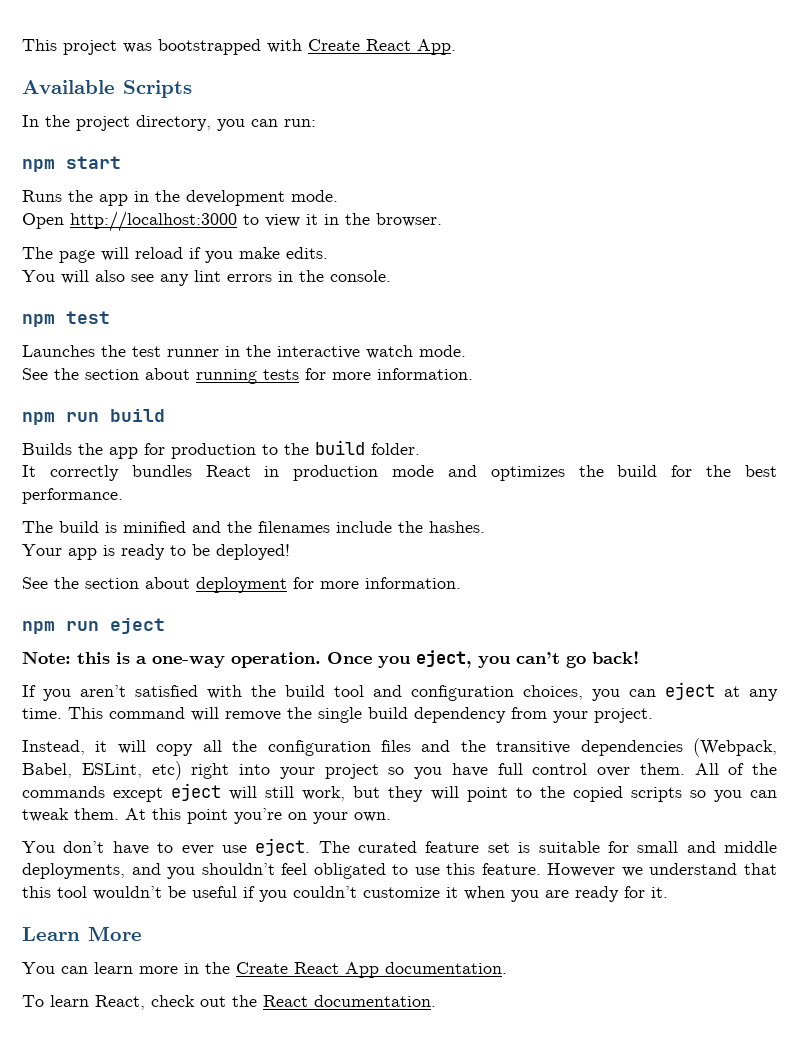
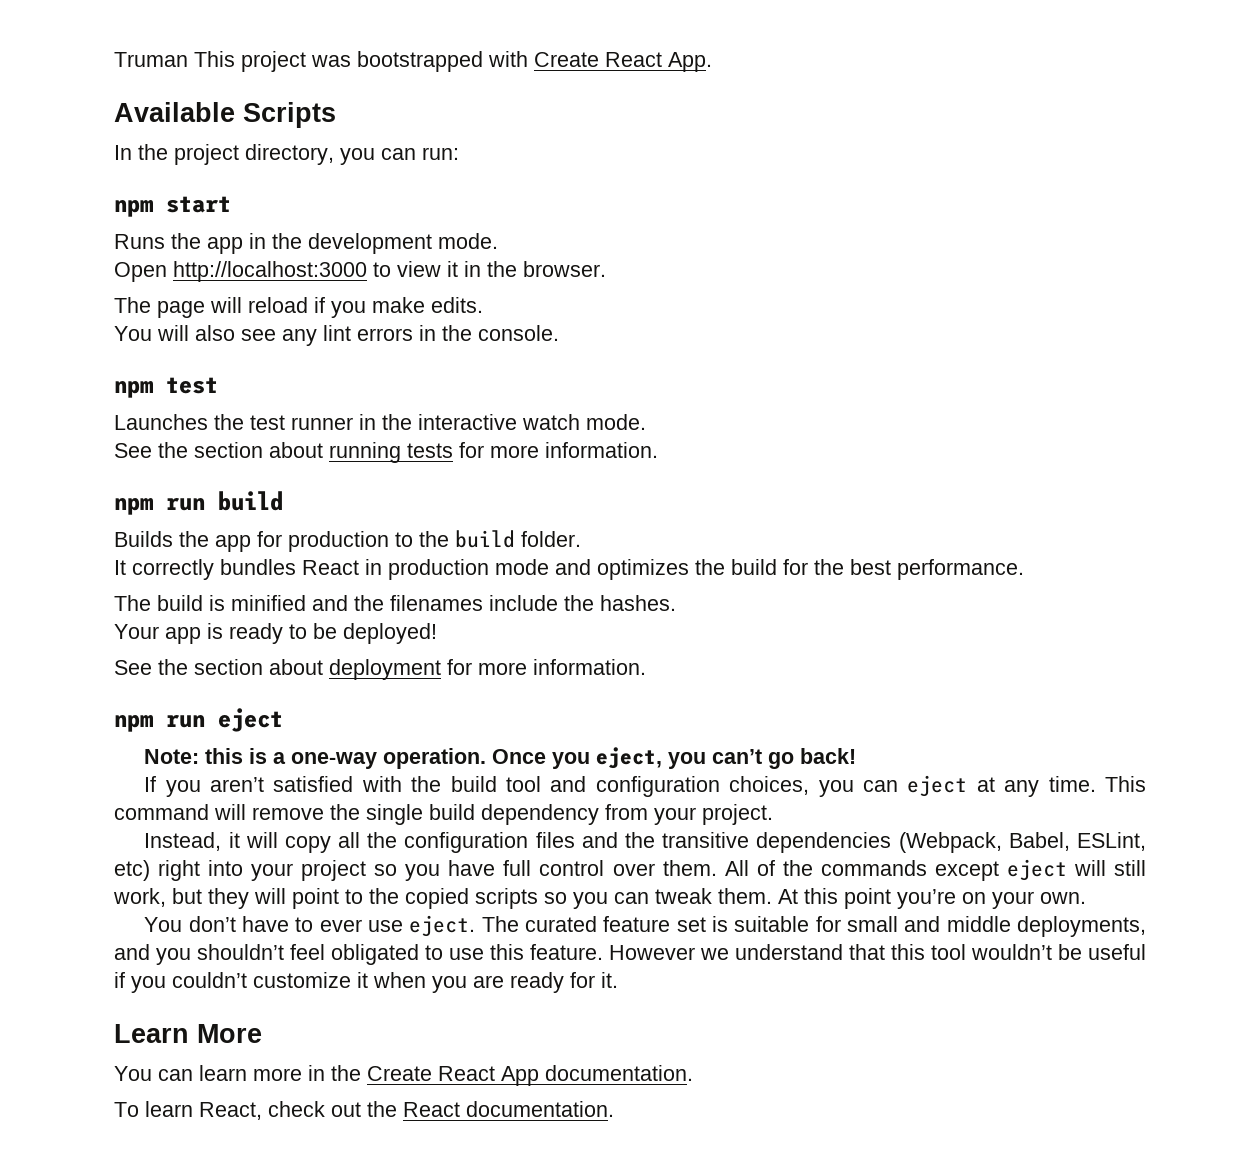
- This project was bootstrapped with Create React App.
+ Truman This project was bootstrapped with Create React App.

